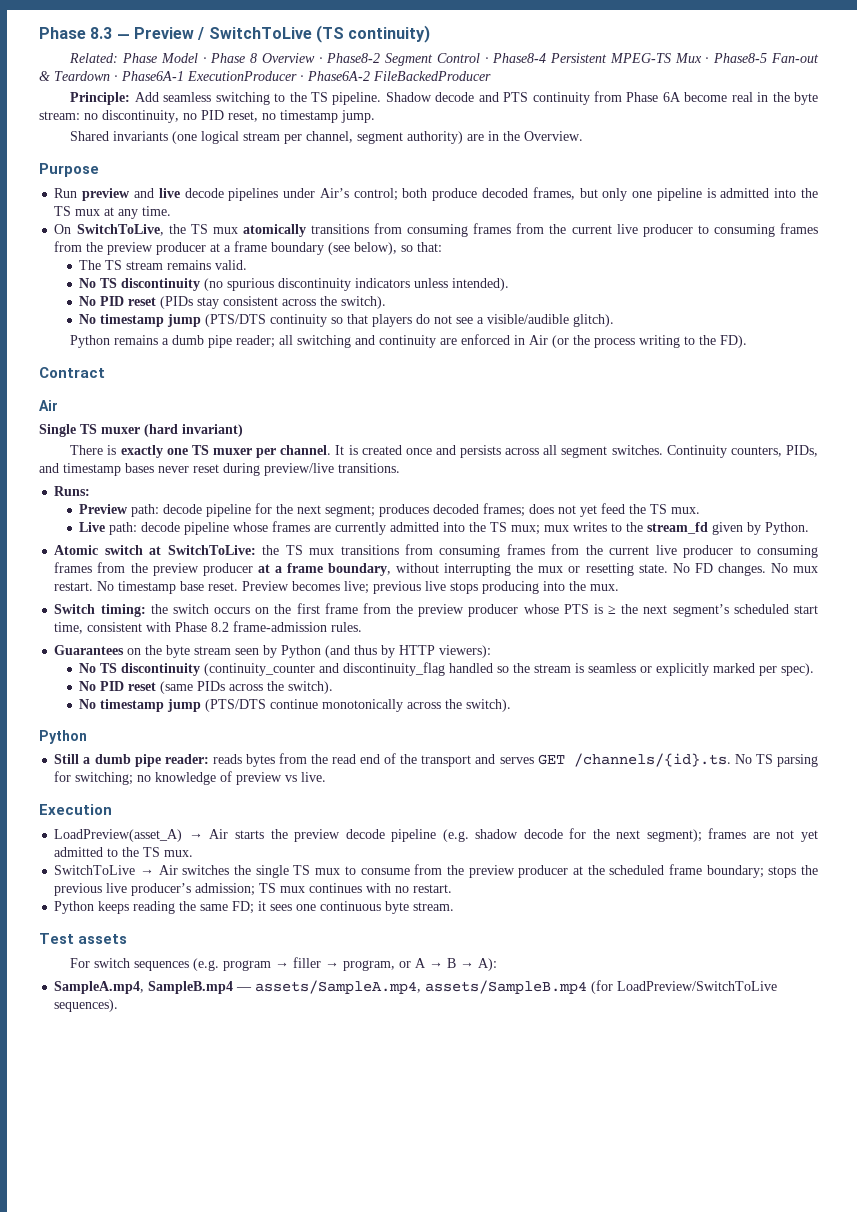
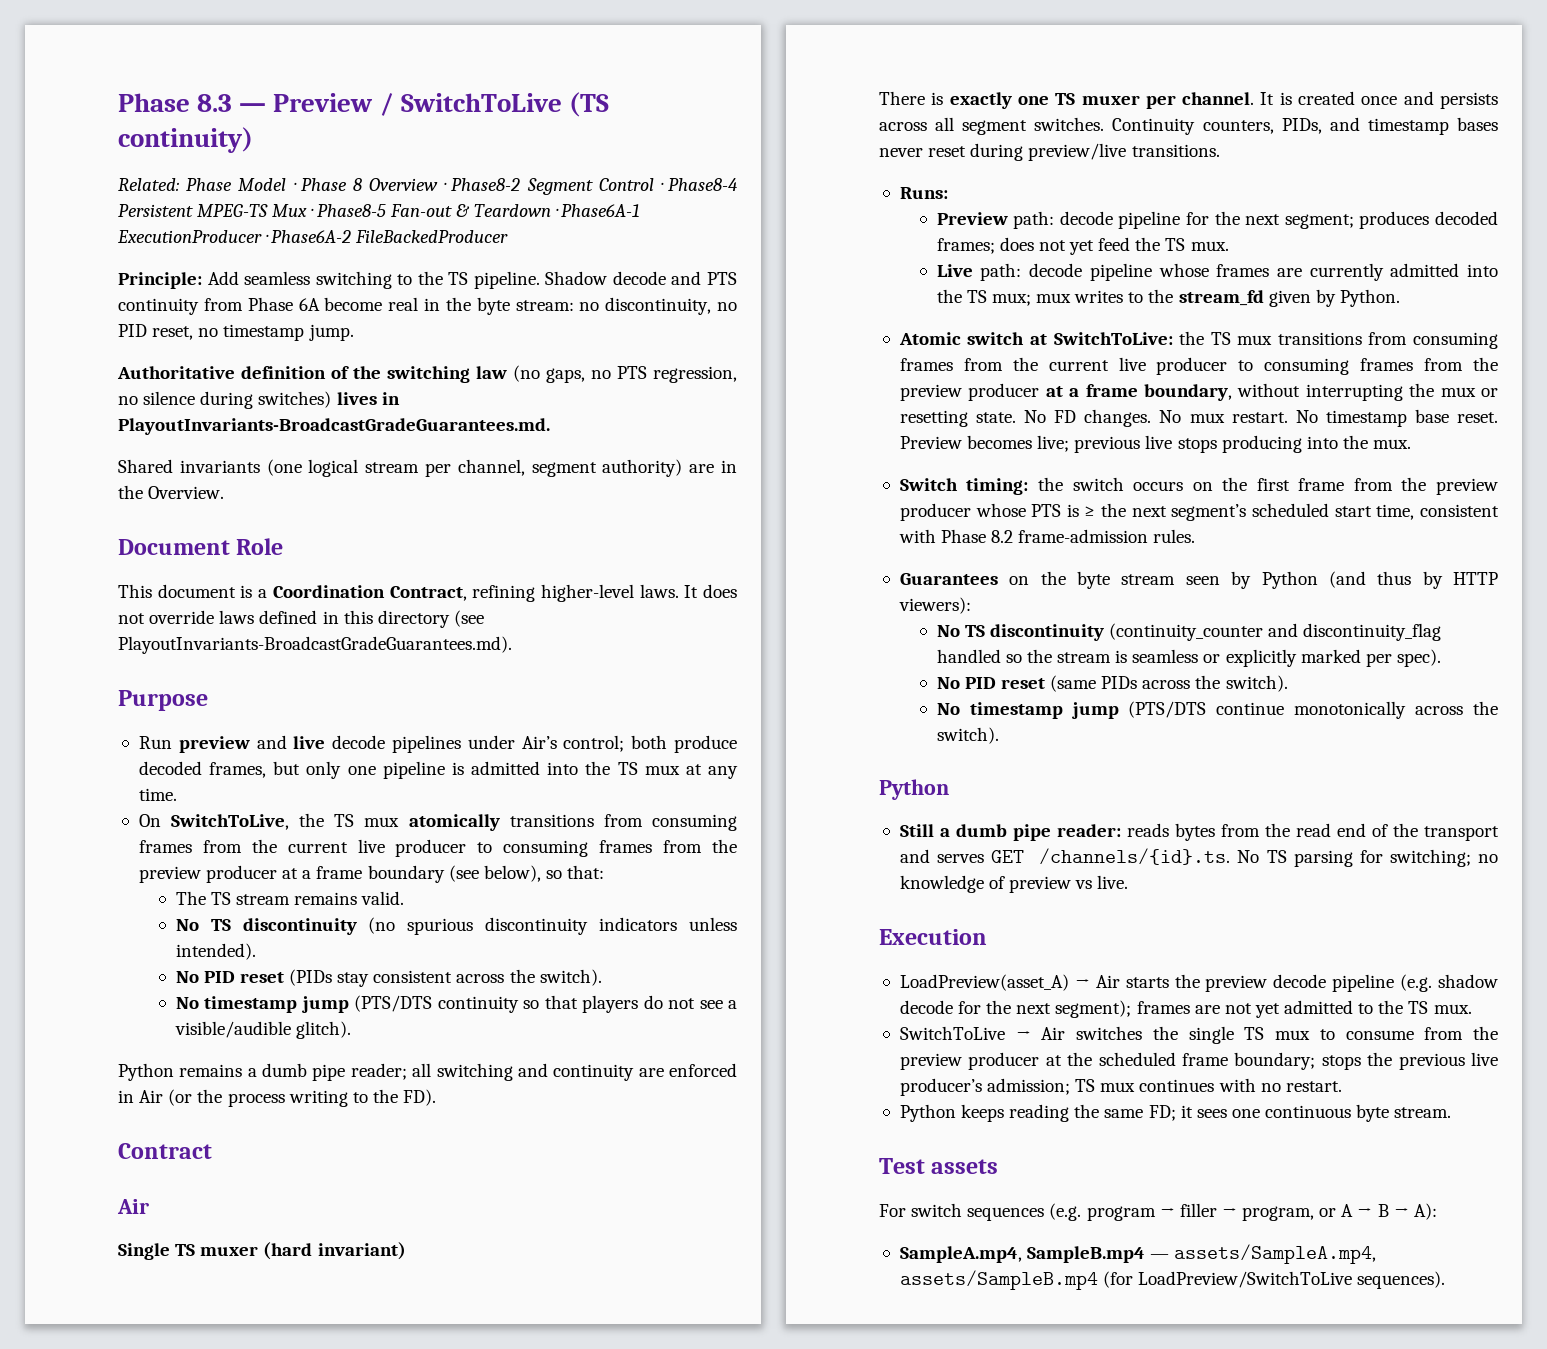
+ Authoritative definition of the switching law (no gaps, no PTS regression, no silence during switches) lives in PlayoutInvariants-BroadcastGradeGuarantees.md.
+ Document Role
+ This document is a Coordination Contract, refining higher-level laws. It does not override laws defined in this directory (see PlayoutInvariants-BroadcastGradeGuarantees.md).

